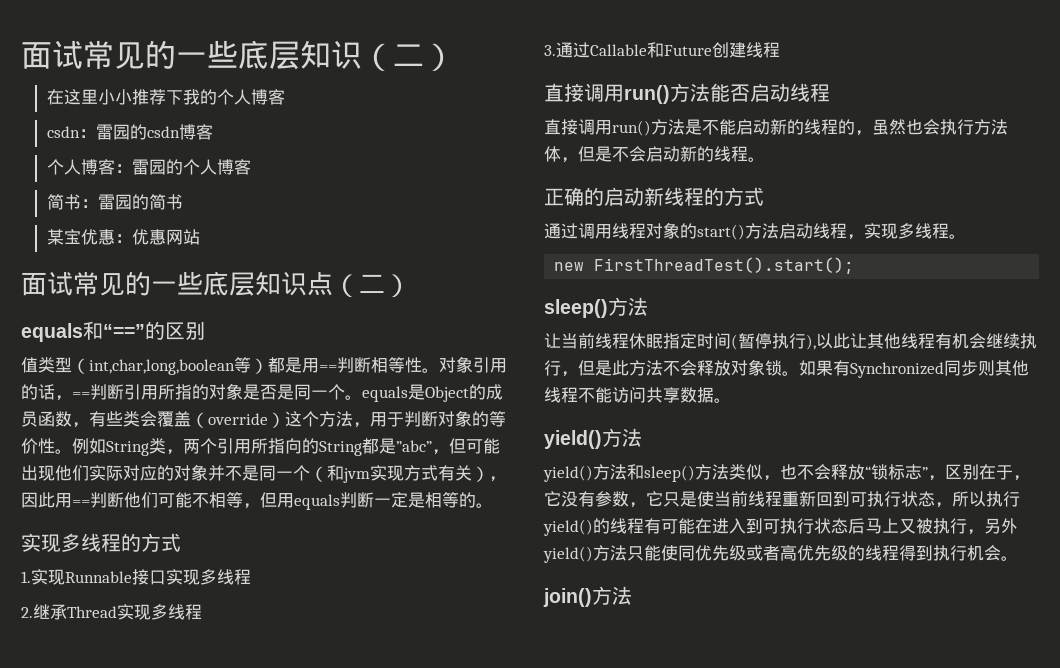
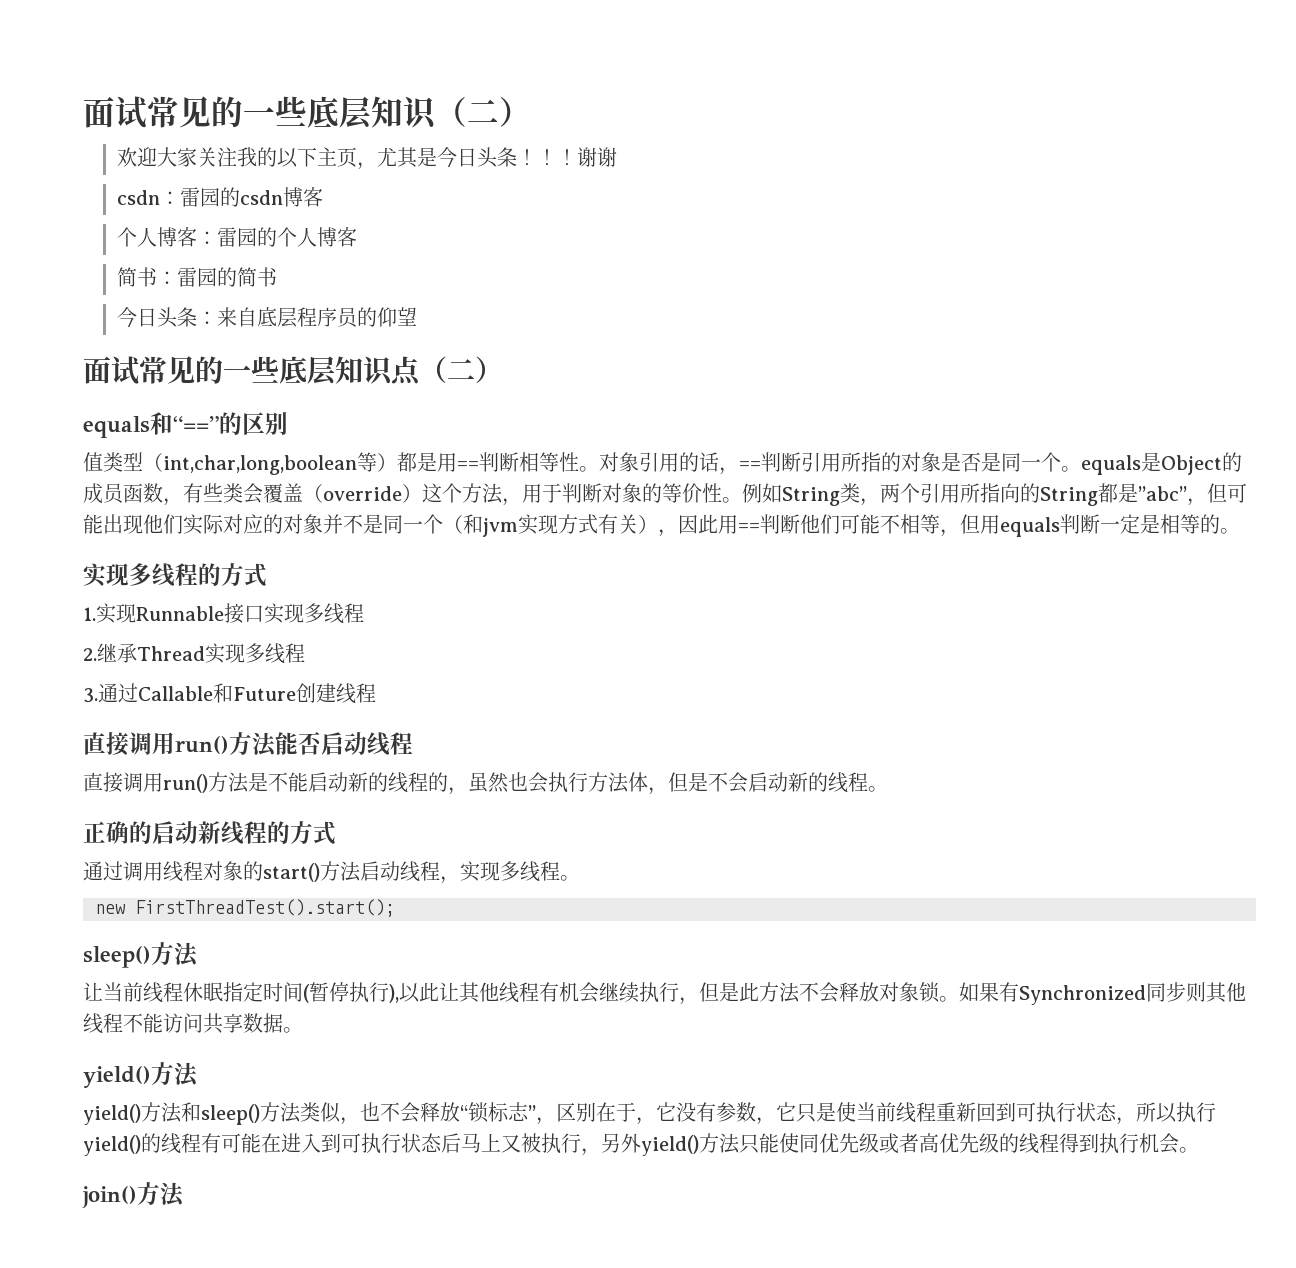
- 在这里小小推荐下我的个人博客
+ 欢迎大家关注我的以下主页，尤其是今日头条！！！谢谢
- 某宝优惠：优惠网站
+ 今日头条：来自底层程序员的仰望

